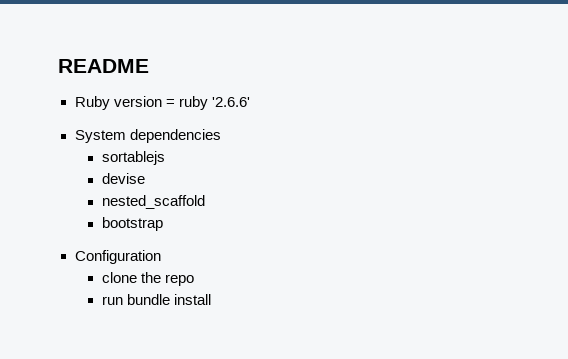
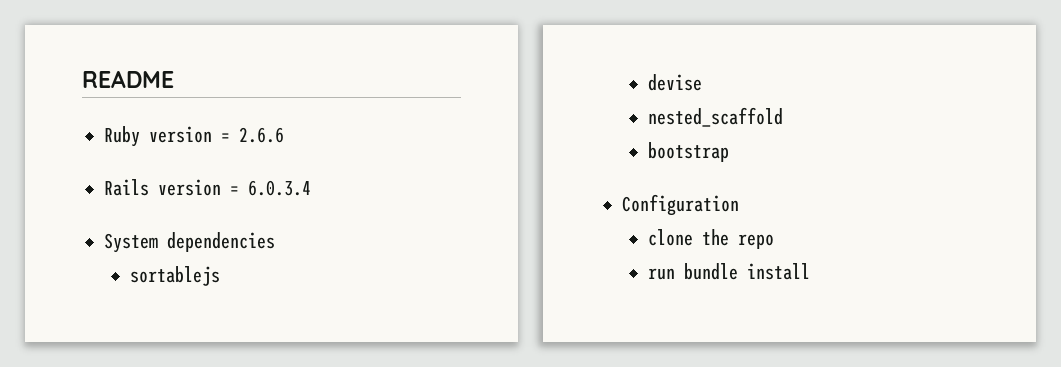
- Ruby version = ruby '2.6.6'
+ Ruby version = 2.6.6
+ Rails version = 6.0.3.4

